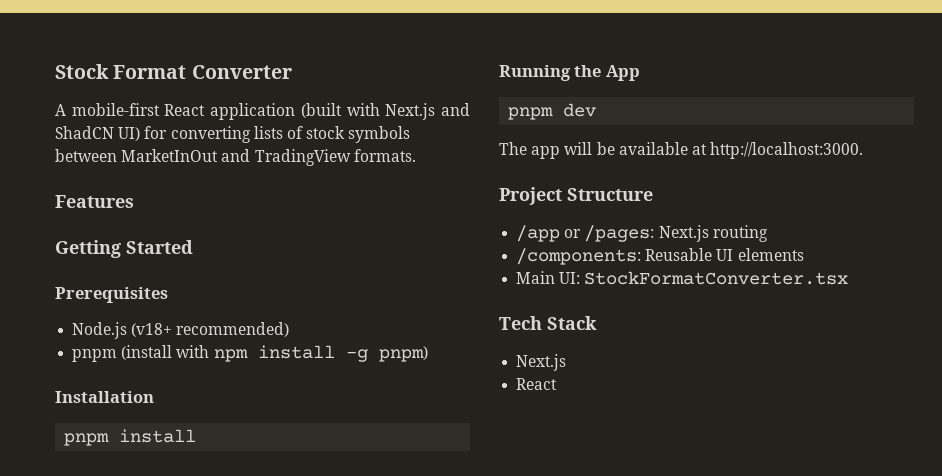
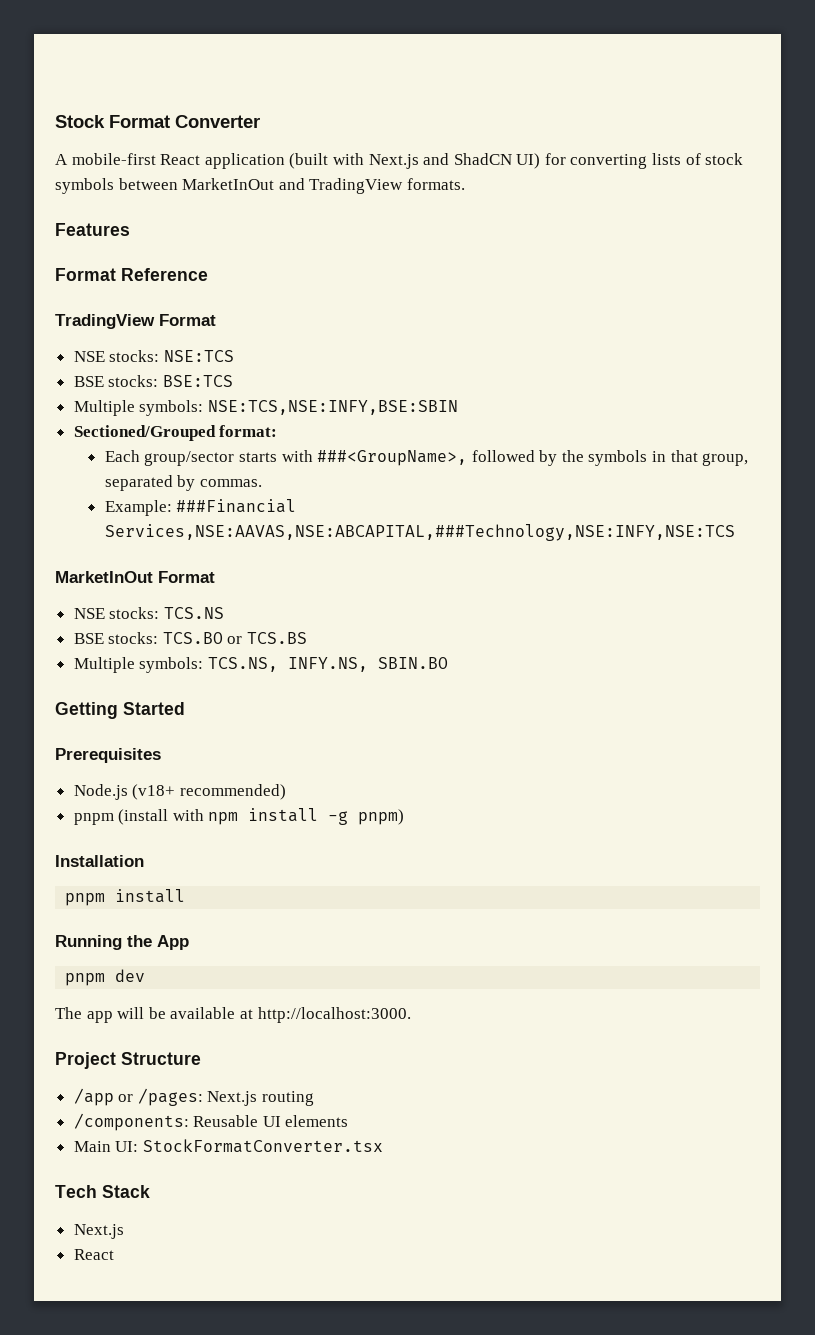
+ Format Reference
+ TradingView Format
+ NSE stocks: NSE:TCS
+ BSE stocks: BSE:TCS
+ Multiple symbols: NSE:TCS,NSE:INFY,BSE:SBIN
+ Sectioned/Grouped format:
+ Each group/sector starts with ###<GroupName>, followed by the symbols in that group, separated by commas.
+ Example: ###Financial Services,NSE:AAVAS,NSE:ABCAPITAL,###Technology,NSE:INFY,NSE:TCS
+ MarketInOut Format
+ NSE stocks: TCS.NS
+ BSE stocks: TCS.BO or TCS.BS
+ Multiple symbols: TCS.NS, INFY.NS, SBIN.BO

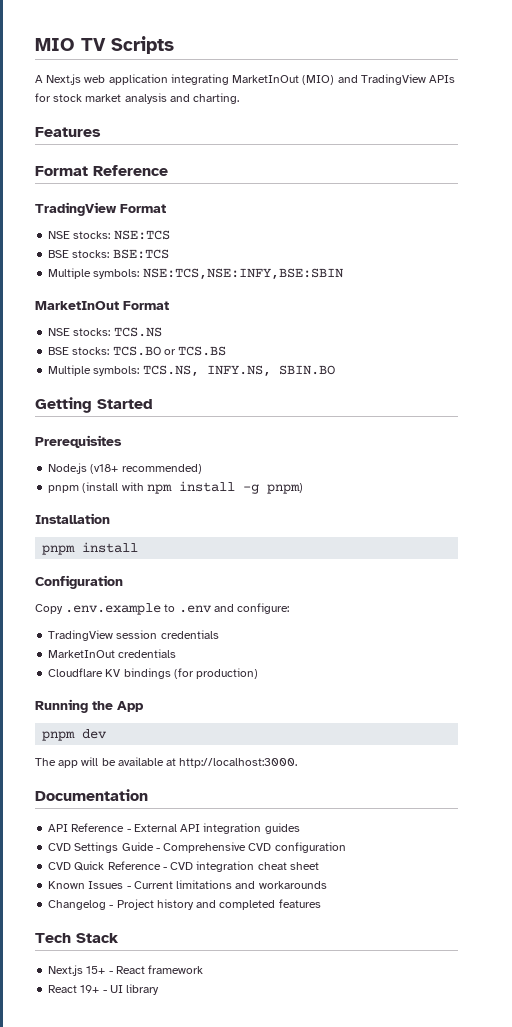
- Stock Format Converter
- A mobile-first React application (built with Next.js and ShadCN UI) for converting lists of stock symbols between MarketInOut and TradingView formats.
+ MIO TV Scripts
+ A Next.js web application integrating MarketInOut (MIO) and TradingView APIs for stock market analysis and charting.
- Sectioned/Grouped format:
- Each group/sector starts with ###<GroupName>, followed by the symbols in that group, separated by commas.
- Example: ###Financial Services,NSE:AAVAS,NSE:ABCAPITAL,###Technology,NSE:INFY,NSE:TCS
+ Configuration
+ Copy .env.example to .env and configure:
+ TradingView session credentials
+ MarketInOut credentials
+ Cloudflare KV bindings (for production)
- Project Structure
- /app or /pages: Next.js routing
- /components: Reusable UI elements
- Main UI: StockFormatConverter.tsx
+ Documentation
+ API Reference - External API integration guides
+ CVD Settings Guide - Comprehensive CVD configuration
+ CVD Quick Reference - CVD integration cheat sheet
+ Known Issues - Current limitations and workarounds
+ Changelog - Project history and completed features
  Tech Stack
- Next.js
- React
+ Next.js 15+ - React framework
+ React 19+ - UI library

